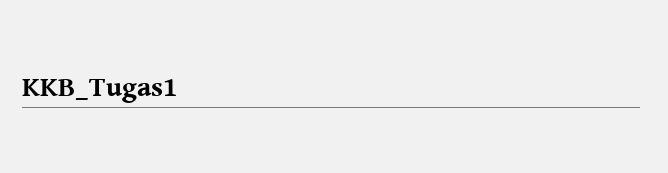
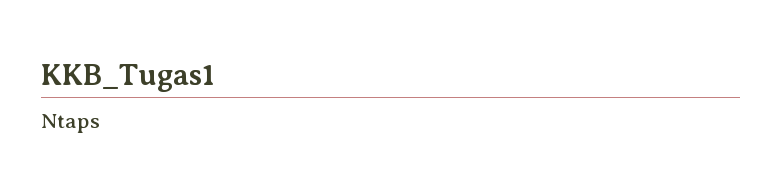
+ Ntaps

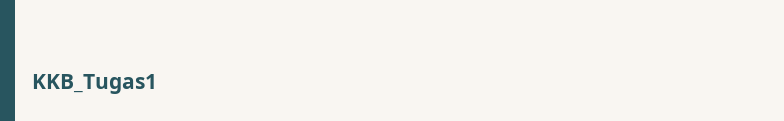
- Ntaps

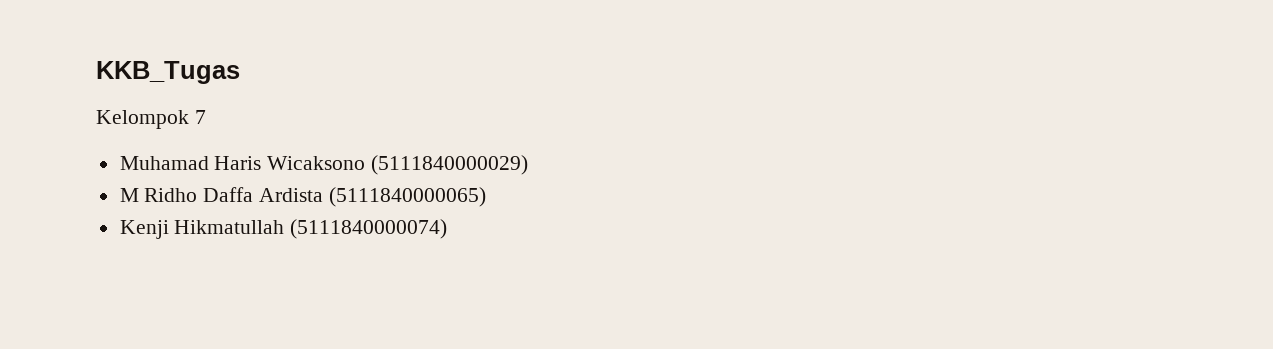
- KKB_Tugas1
+ KKB_Tugas
+ Kelompok 7
+ Muhamad Haris Wicaksono (5111840000029)
+ M Ridho Daffa Ardista (5111840000065)
+ Kenji Hikmatullah (5111840000074)

